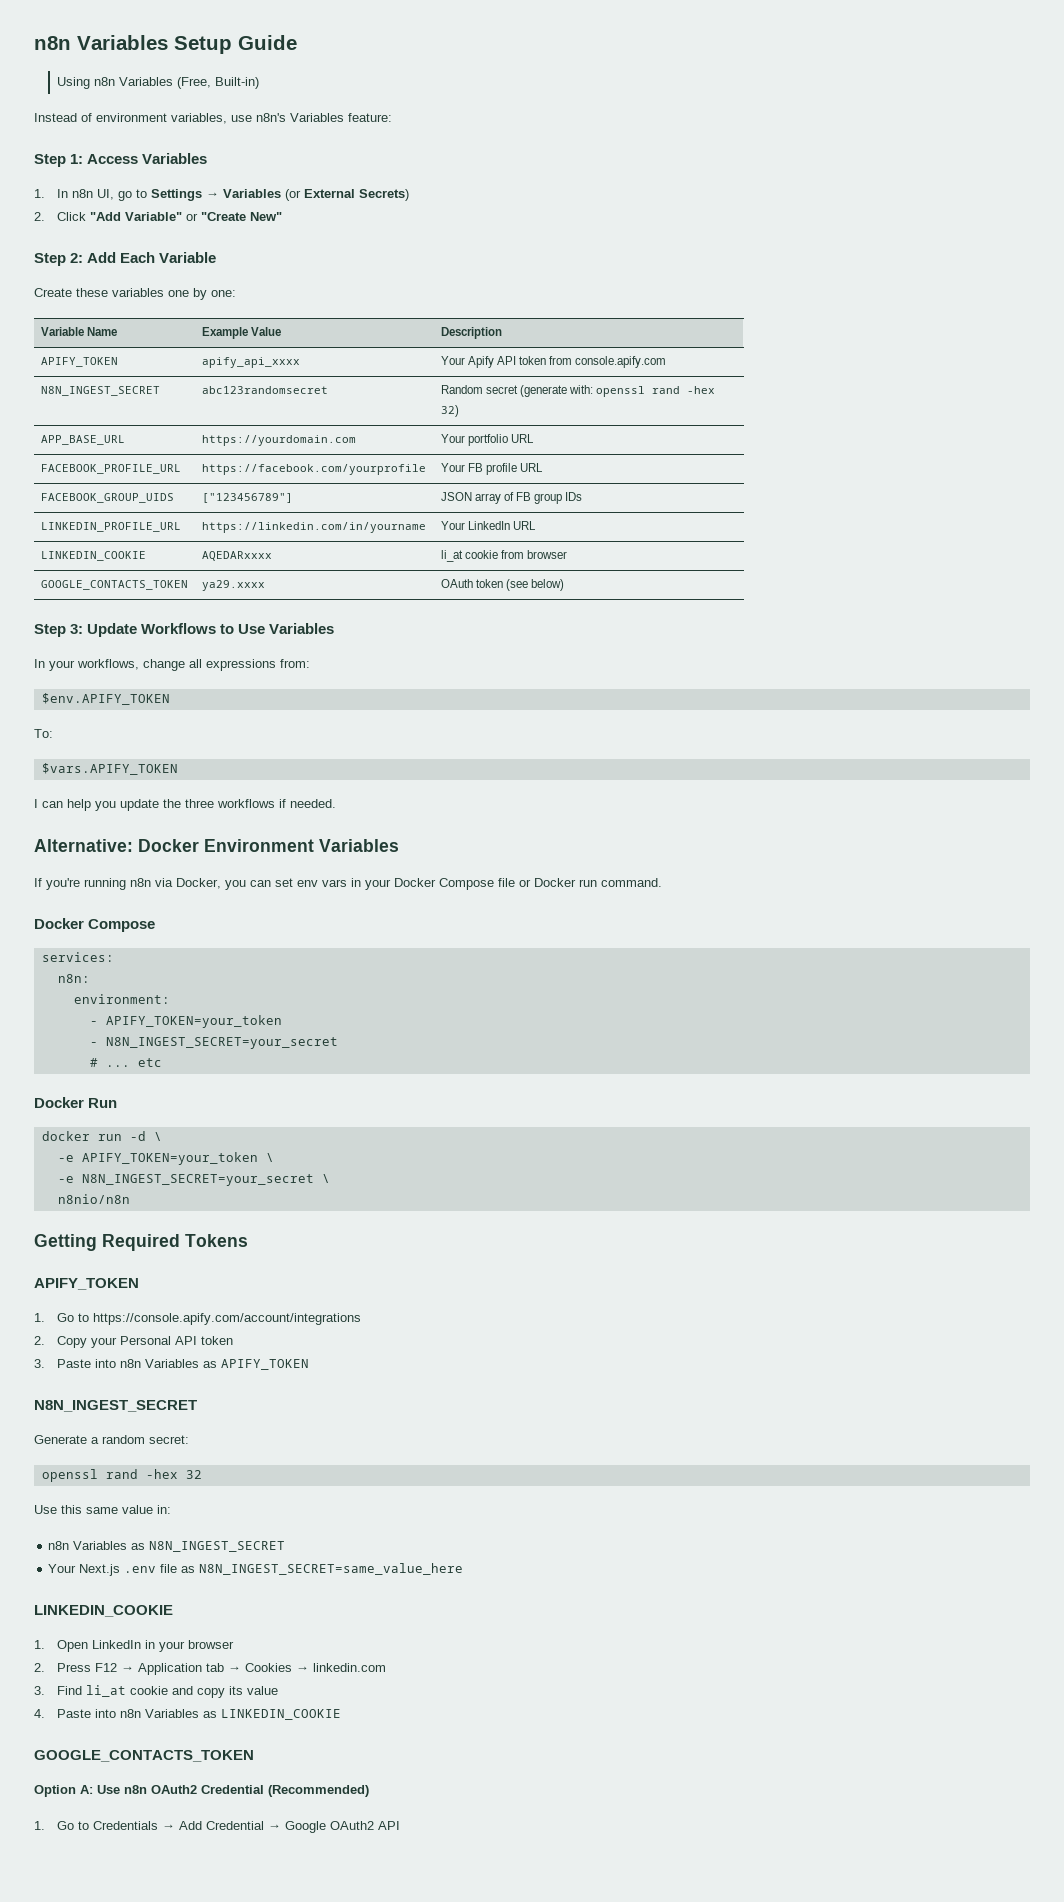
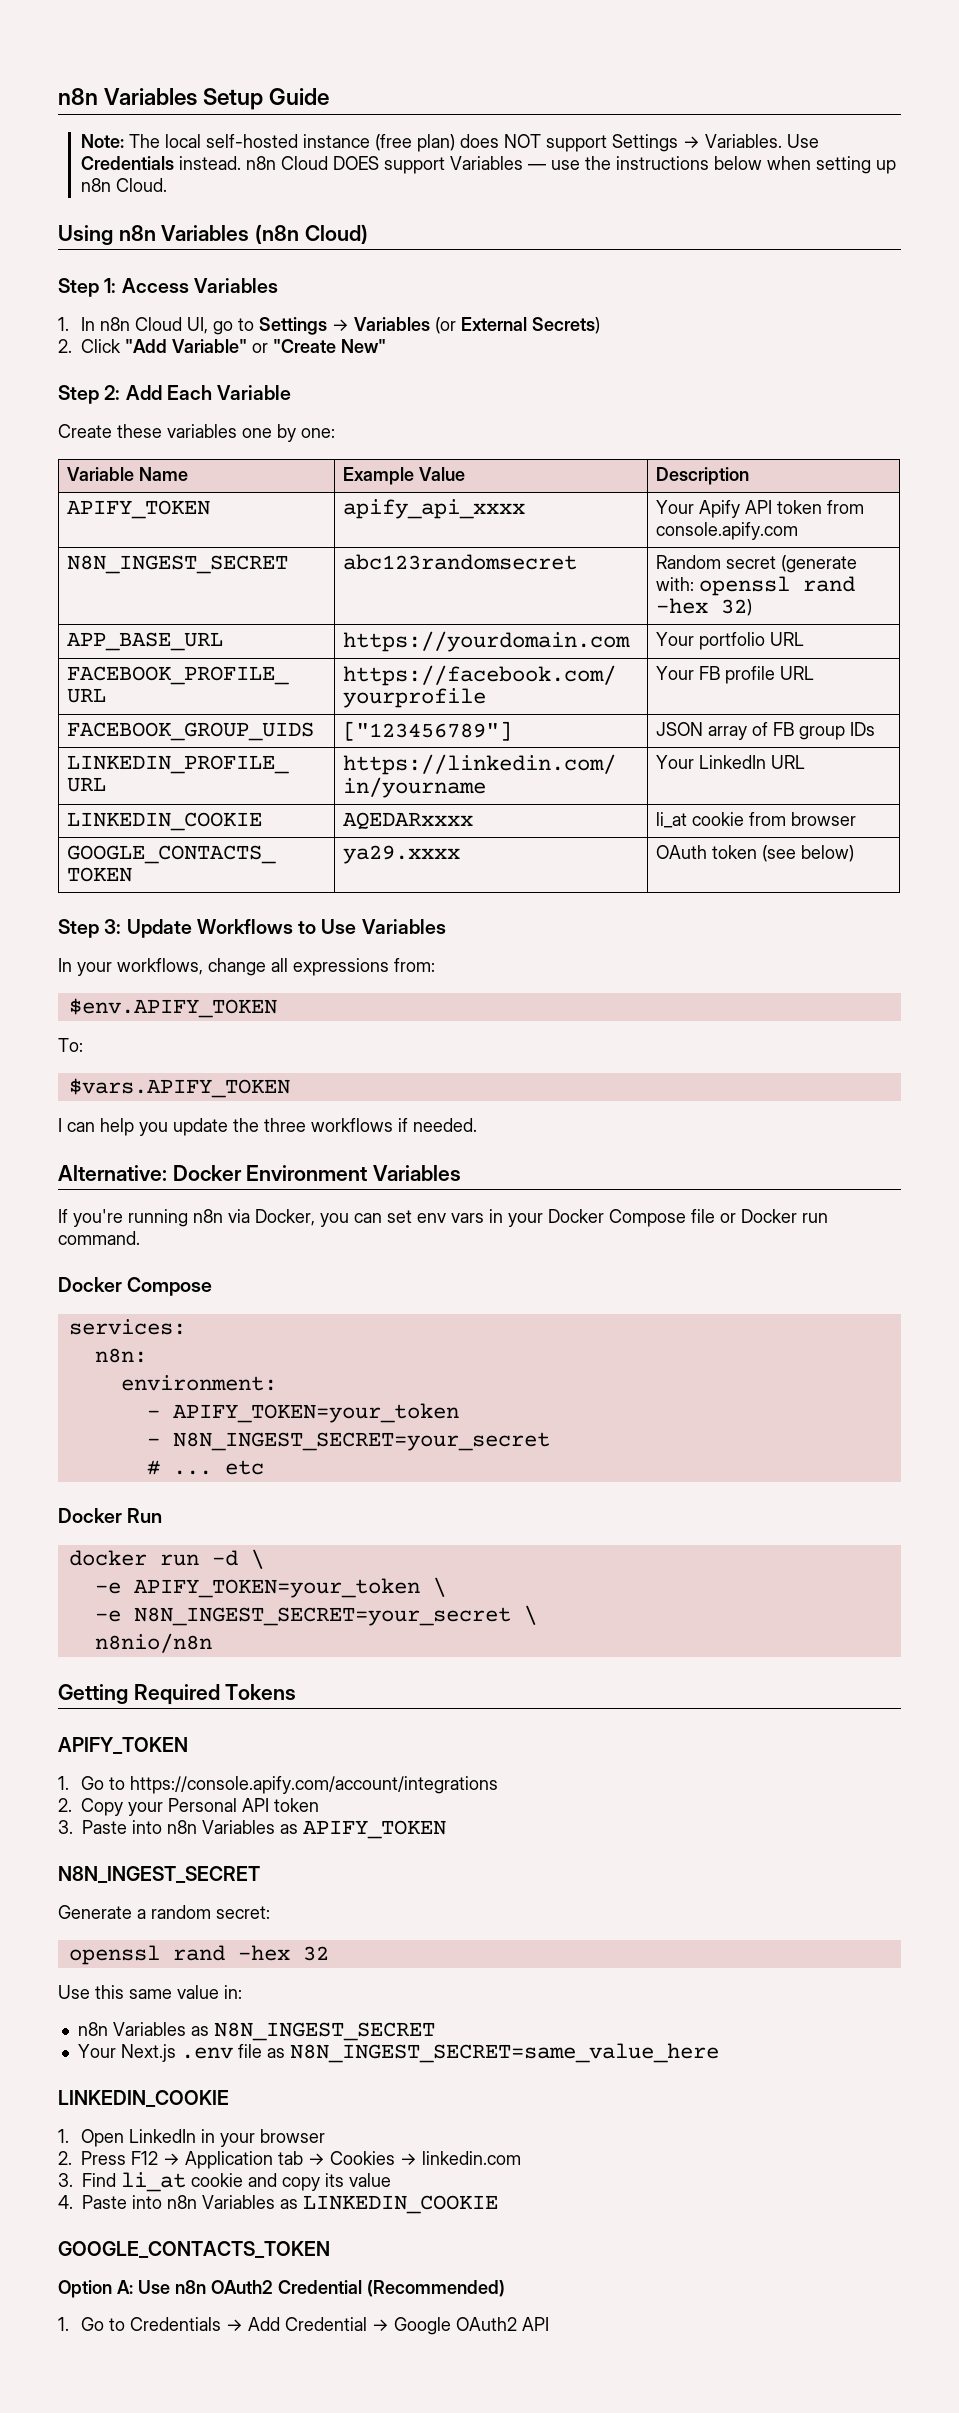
- Using n8n Variables (Free, Built-in)
- Instead of environment variables, use n8n's Variables feature:
+ Note: The local self-hosted instance (free plan) does NOT support Settings → Variables. Use Credentials instead. n8n Cloud DOES support Variables — use the instructions below when setting up n8n Cloud.
+ Using n8n Variables (n8n Cloud)
- 1. In n8n UI, go to Settings → Variables (or External Secrets)
+ 1. In n8n Cloud UI, go to Settings → Variables (or External Secrets)

